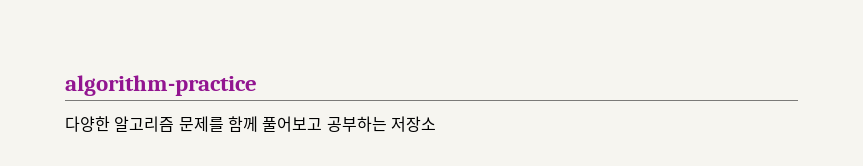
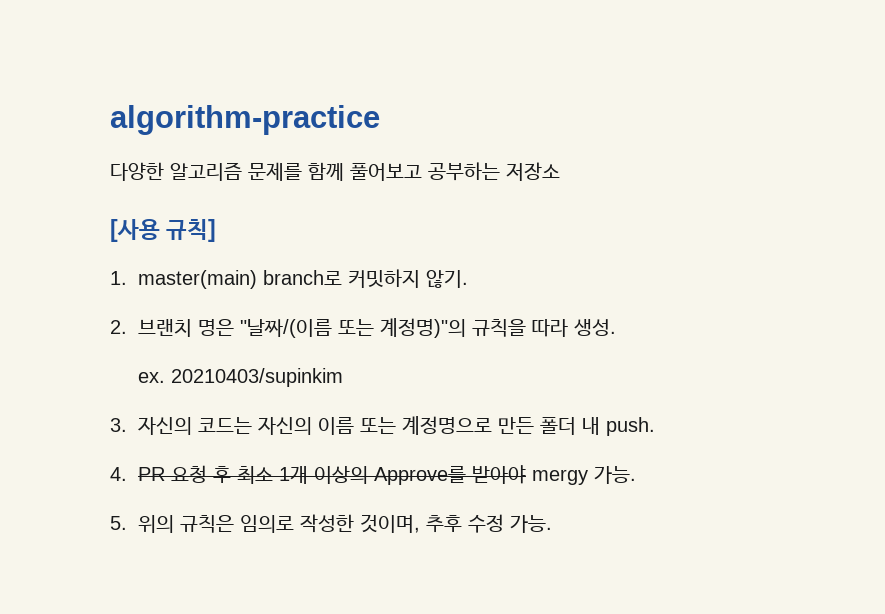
+ [사용 규칙]
+ 1. master(main) branch로 커밋하지 않기.
+ 2. 브랜치 명은 "날짜/(이름 또는 계정명)"의 규칙을 따라 생성.
+ ex. 20210403/supinkim
+ 3. 자신의 코드는 자신의 이름 또는 계정명으로 만든 폴더 내 push.
+ 4. PR 요청 후 최소 1개 이상의 Approve를 받아야 mergy 가능.
+ 5. 위의 규칙은 임의로 작성한 것이며, 추후 수정 가능.

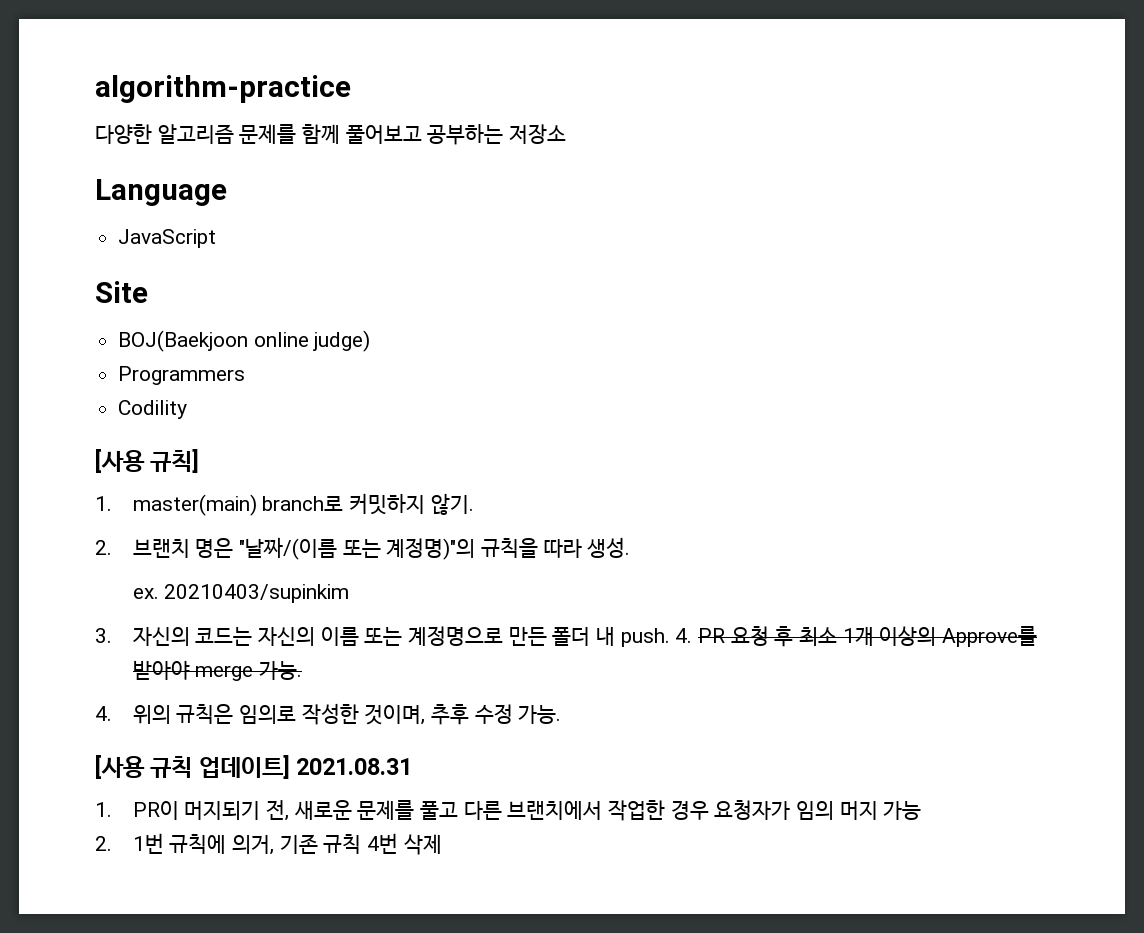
+ Language
+ JavaScript
+ Site
+ BOJ(Baekjoon online judge)
+ Programmers
+ Codility
- 3. 자신의 코드는 자신의 이름 또는 계정명으로 만든 폴더 내 push.
- 4. PR 요청 후 최소 1개 이상의 Approve를 받아야 mergy 가능.
- 5. 위의 규칙은 임의로 작성한 것이며, 추후 수정 가능.
+ 3. 자신의 코드는 자신의 이름 또는 계정명으로 만든 폴더 내 push. 4. PR 요청 후 최소 1개 이상의 Approve를 받아야 merge 가능.
+ 4. 위의 규칙은 임의로 작성한 것이며, 추후 수정 가능.
+ [사용 규칙 업데이트] 2021.08.31
+ 1. PR이 머지되기 전, 새로운 문제를 풀고 다른 브랜치에서 작업한 경우 요청자가 임의 머지 가능
+ 2. 1번 규칙에 의거, 기존 규칙 4번 삭제

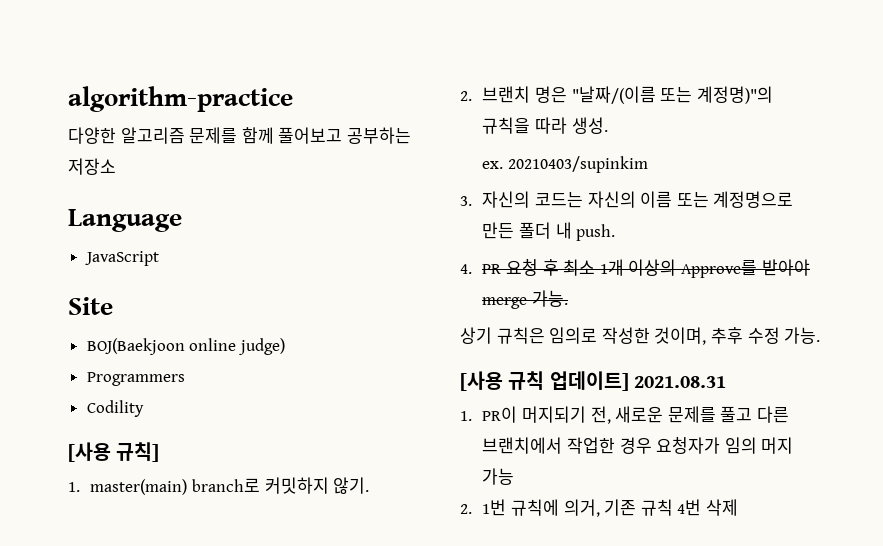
- 3. 자신의 코드는 자신의 이름 또는 계정명으로 만든 폴더 내 push. 4. PR 요청 후 최소 1개 이상의 Approve를 받아야 merge 가능.
+ 3. 자신의 코드는 자신의 이름 또는 계정명으로 만든 폴더 내 push.
+ 4. PR 요청 후 최소 1개 이상의 Approve를 받아야 merge 가능.
- 4. 위의 규칙은 임의로 작성한 것이며, 추후 수정 가능.
+ 상기 규칙은 임의로 작성한 것이며, 추후 수정 가능.

